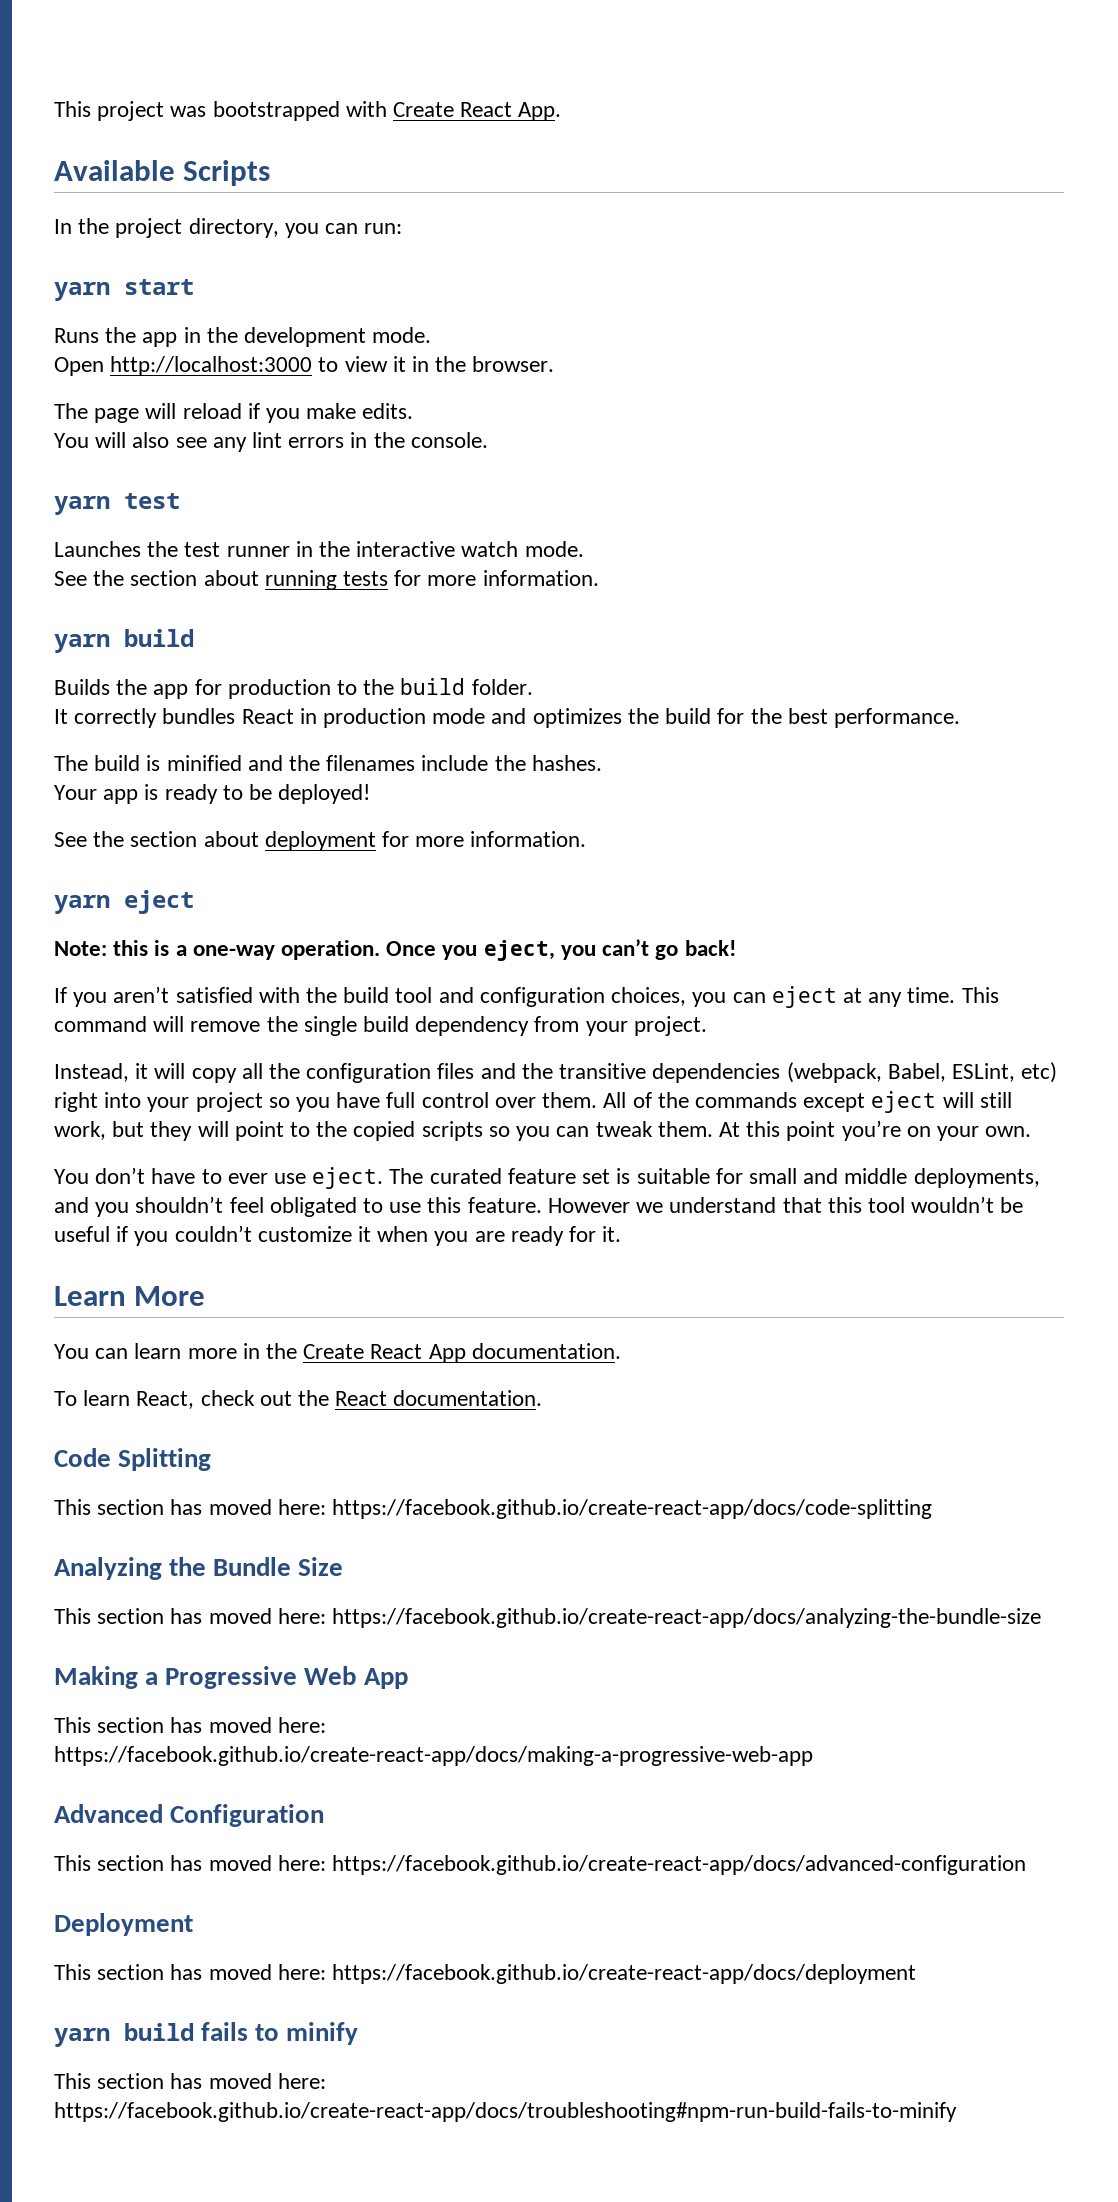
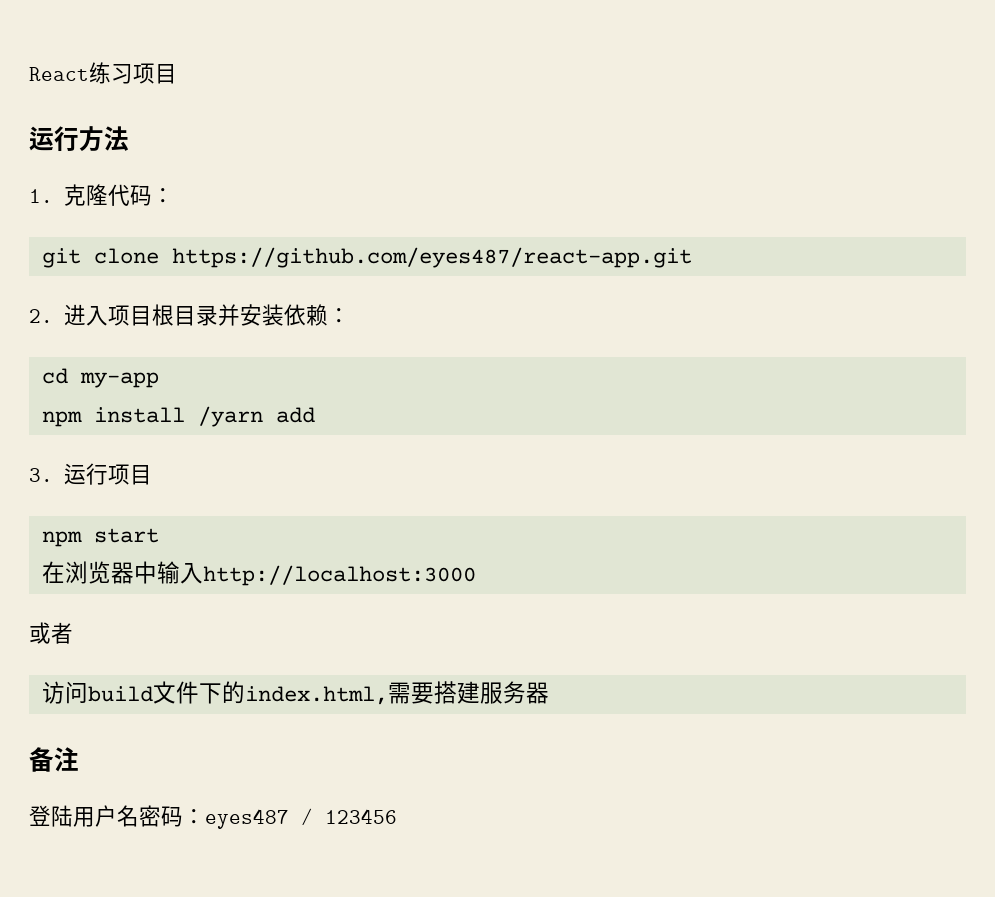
- This project was bootstrapped with Create React App.
- Available Scripts
- In the project directory, you can run:
- yarn start
- Runs the app in the development mode.
- Open http://localhost:3000 to view it in the browser.
- The page will reload if you make edits.
- You will also see any lint errors in the console.
- yarn test
- Launches the test runner in the interactive watch mode.
- See the section about running tests for more information.
- yarn build
- Builds the app for production to the build folder.
- It correctly bundles React in production mode and optimizes the build for the best performance.
- The build is minified and the filenames include the hashes.
- Your app is ready to be deployed!
- See the section about deployment for more information.
- yarn eject
- Note: this is a one-way operation. Once you eject, you can’t go back!
- If you aren’t satisfied with the build tool and configuration choices, you can eject at any time. This command will remove the single build dependency from your project.
- Instead, it will copy all the configuration files and the transitive dependencies (webpack, Babel, ESLint, etc) right into your project so you have full control over them. All of the commands except eject will still work, but they will point to the copied scripts so you can tweak them. At this point you’re on your own.
- You don’t have to ever use eject. The curated feature set is suitable for small and middle deployments, and you shouldn’t feel obligated to use this feature. However we understand that this tool wouldn’t be useful if you couldn’t customize it when you are ready for it.
- Learn More
- You can learn more in the Create React App documentation.
- To learn React, check out the React documentation.
- Code Splitting
- This section has moved here: https://facebook.github.io/create-react-app/docs/code-splitting
- Analyzing the Bundle Size
- This section has moved here: https://facebook.github.io/create-react-app/docs/analyzing-the-bundle-size
- Making a Progressive Web App
- This section has moved here: https://facebook.github.io/create-react-app/docs/making-a-progressive-web-app
- Advanced Configuration
- This section has moved here: https://facebook.github.io/create-react-app/docs/advanced-configuration
- Deployment
- This section has moved here: https://facebook.github.io/create-react-app/docs/deployment
- yarn build fails to minify
- This section has moved here: https://facebook.github.io/create-react-app/docs/troubleshooting#npm-run-build-fails-to-minify
+ React练习项目
+ 运行方法
+ 1.克隆代码：
+ git clone https://github.com/eyes487/react-app.git
+ 2.进入项目根目录并安装依赖：
+ cd my-app
+ npm install /yarn add
+ 3.运行项目
+ npm start
+ 在浏览器中输入http://localhost:3000
+ 或者
+ 访问build文件下的index.html,需要搭建服务器
+ 备注
+ 登陆用户名密码：eyes487 / 123456

